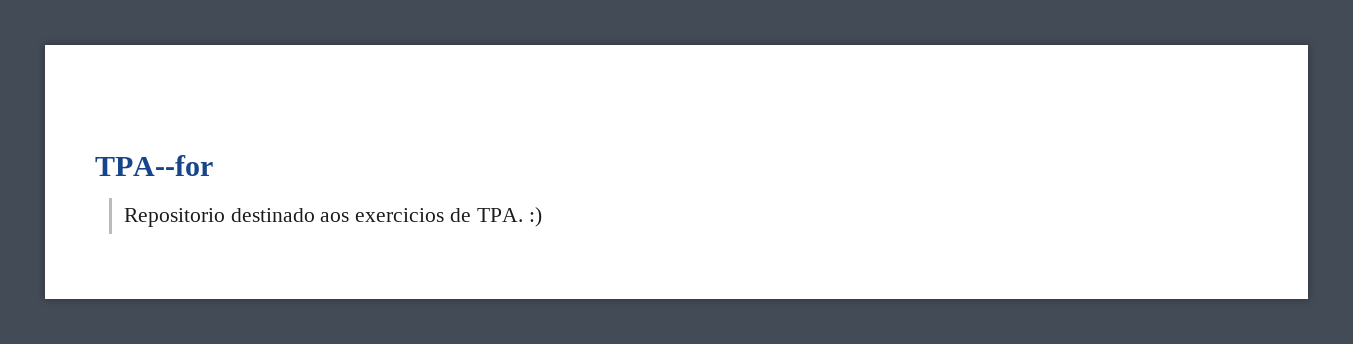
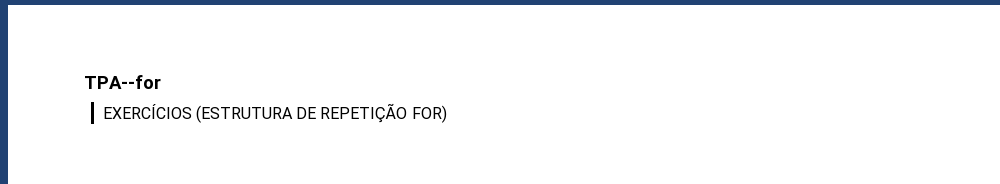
- Repositorio destinado aos exercicios de TPA. :)
+ EXERCÍCIOS (ESTRUTURA DE REPETIÇÃO FOR)

